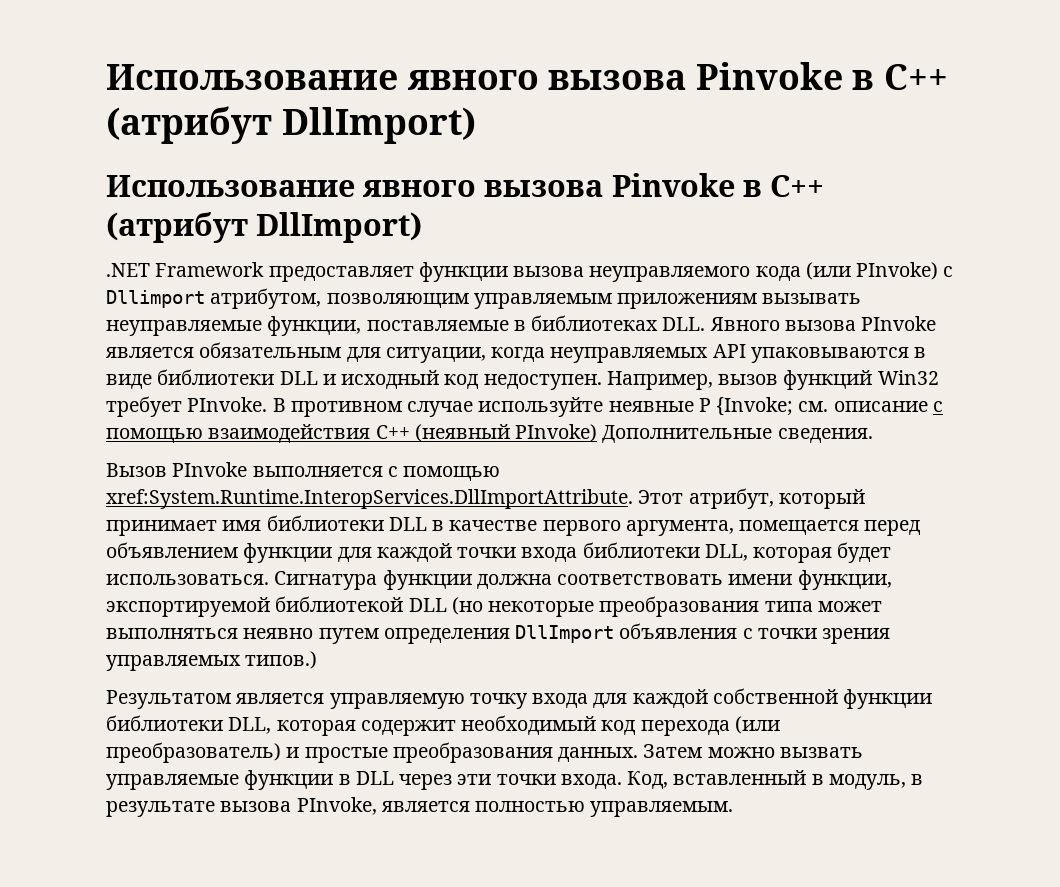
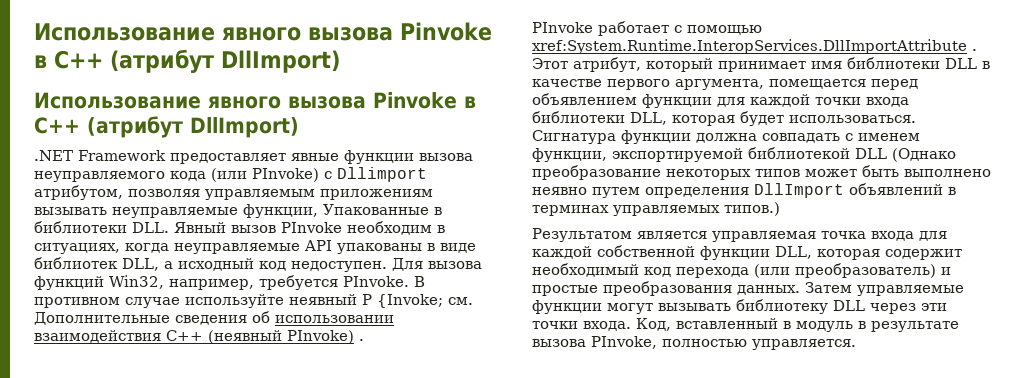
- .NET Framework предоставляет функции вызова неуправляемого кода (или PInvoke) с Dllimport атрибутом, позволяющим управляемым приложениям вызывать неуправляемые функции, поставляемые в библиотеках DLL. Явного вызова PInvoke является обязательным для ситуации, когда неуправляемых API упаковываются в виде библиотеки DLL и исходный код недоступен. Например, вызов функций Win32 требует PInvoke.
+ .NET Framework предоставляет явные функции вызова неуправляемого кода (или PInvoke) с Dllimport атрибутом, позволяя управляемым приложениям вызывать неуправляемые функции, Упакованные в библиотеки DLL. Явный вызов PInvoke необходим в ситуациях, когда неуправляемые API упакованы в виде библиотек DLL, а исходный код недоступен. Для вызова функций Win32, например, требуется PInvoke.
- В противном случае используйте неявные P {Invoke; см. описание с помощью взаимодействия C++ (неявный PInvoke) Дополнительные сведения.
- Вызов PInvoke выполняется с помощью xref:System.Runtime.InteropServices.DllImportAttribute. Этот атрибут, который принимает имя библиотеки DLL в качестве первого аргумента, помещается перед объявлением функции для каждой точки входа библиотеки DLL, которая будет использоваться.
+ В противном случае используйте неявный P {Invoke; см. Дополнительные сведения об использовании взаимодействия C++ (неявный PInvoke) .
+ PInvoke работает с помощью xref:System.Runtime.InteropServices.DllImportAttribute . Этот атрибут, который принимает имя библиотеки DLL в качестве первого аргумента, помещается перед объявлением функции для каждой точки входа библиотеки DLL, которая будет использоваться.
- Сигнатура функции должна соответствовать имени функции, экспортируемой библиотекой DLL (но некоторые преобразования типа может выполняться неявно путем определения DllImport объявления с точки зрения управляемых типов.)
+ Сигнатура функции должна совпадать с именем функции, экспортируемой библиотекой DLL (Однако преобразование некоторых типов может быть выполнено неявно путем определения DllImport объявлений в терминах управляемых типов.)
- Результатом является управляемую точку входа для каждой собственной функции библиотеки DLL, которая содержит необходимый код перехода (или преобразователь) и простые преобразования данных.
+ Результатом является управляемая точка входа для каждой собственной функции DLL, которая содержит необходимый код перехода (или преобразователь) и простые преобразования данных.
- Затем можно вызвать управляемые функции в DLL через эти точки входа.
+ Затем управляемые функции могут вызывать библиотеку DLL через эти точки входа.
- Код, вставленный в модуль, в результате вызова PInvoke, является полностью управляемым.
+ Код, вставленный в модуль в результате вызова PInvoke, полностью управляется.

